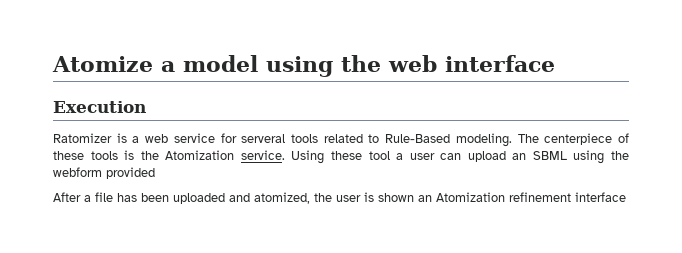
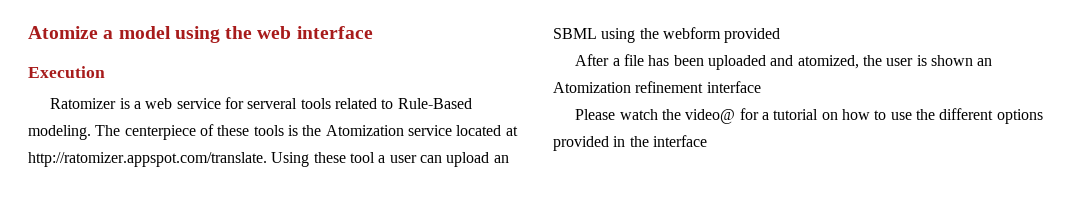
- The centerpiece of these tools is the Atomization service. Using these tool a user can upload an SBML using the webform provided
+ The centerpiece of these tools is the Atomization service located at http://ratomizer.appspot.com/translate. Using these tool a user can upload an SBML using the webform provided
+ Please watch the video@ for a tutorial on how to use the different options provided in the interface

